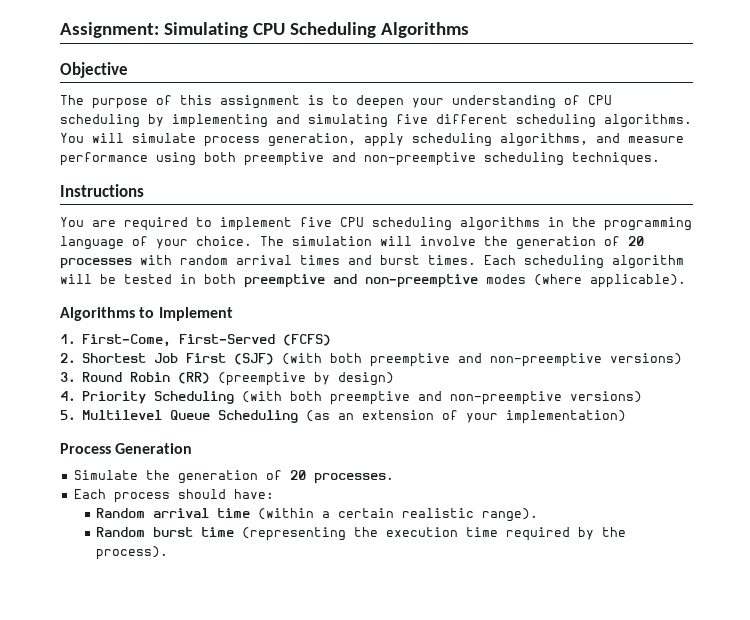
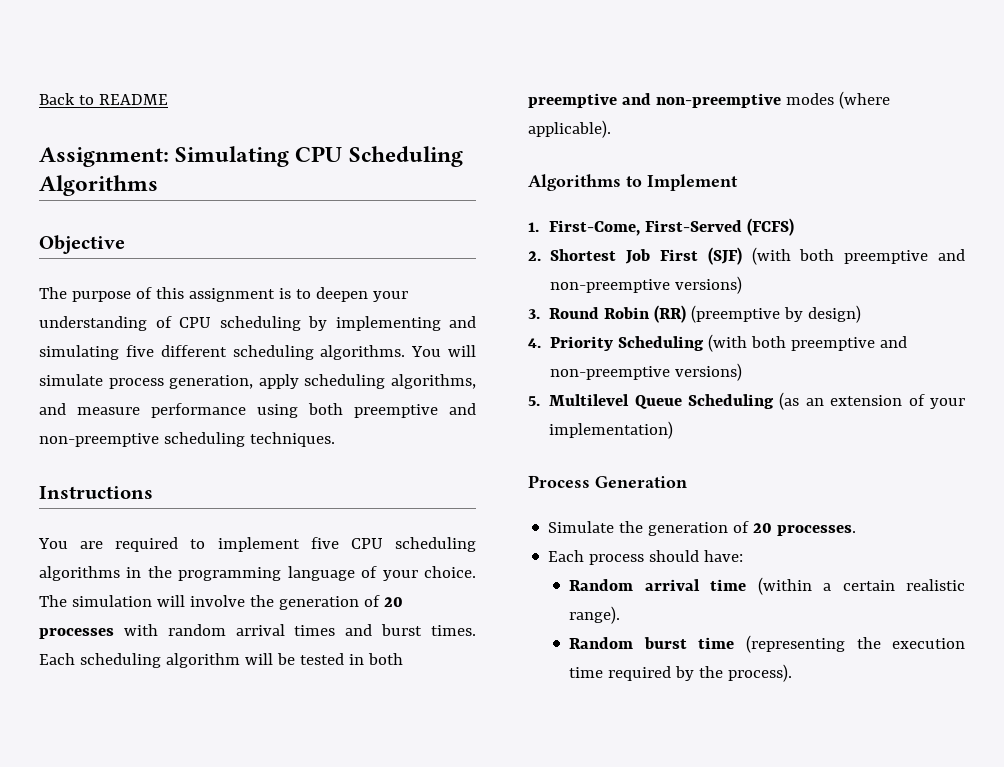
+ Back to README

